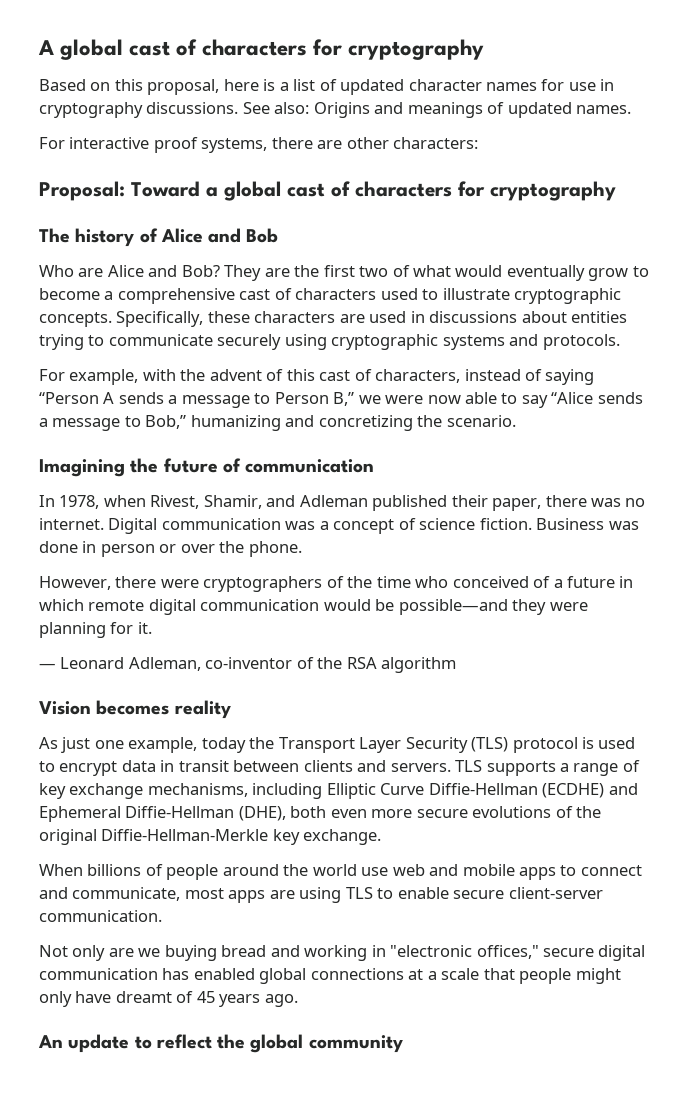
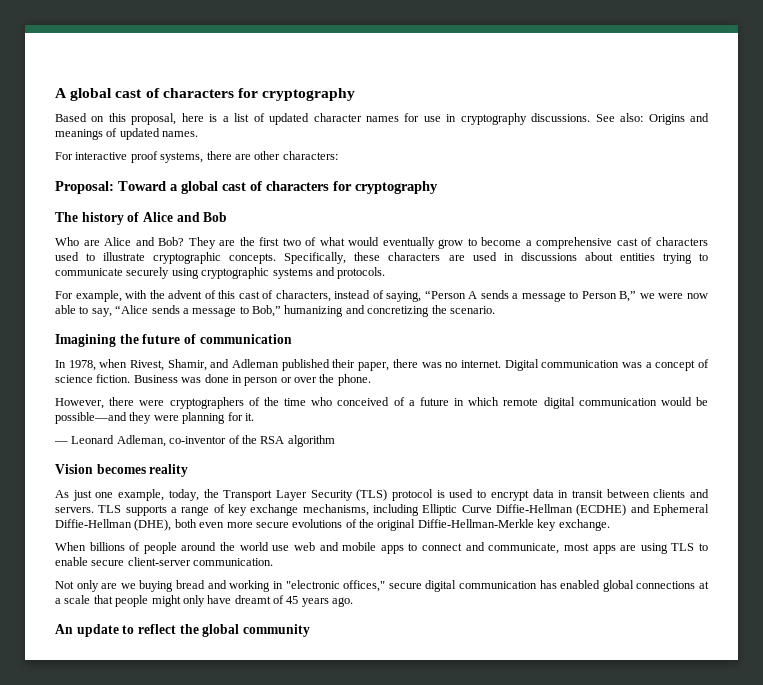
- For example, with the advent of this cast of characters, instead of saying “Person A sends a message to Person B,” we were now able to say “Alice sends a message to Bob,” humanizing and concretizing the scenario.
+ For example, with the advent of this cast of characters, instead of saying, “Person A sends a message to Person B,” we were now able to say, “Alice sends a message to Bob,” humanizing and concretizing the scenario.
- As just one example, today the Transport Layer Security (TLS) protocol is used to encrypt data in transit between clients and servers.
+ As just one example, today, the Transport Layer Security (TLS) protocol is used to encrypt data in transit between clients and servers.

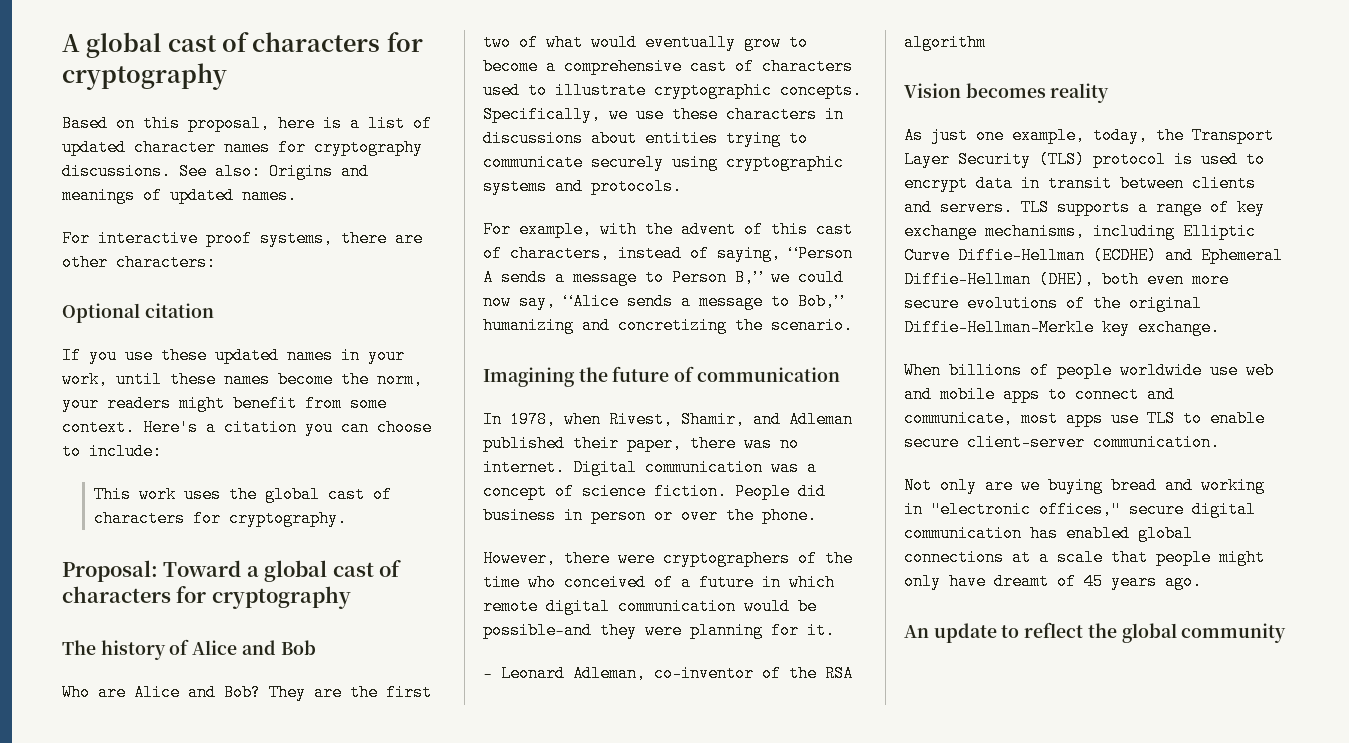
- Based on this proposal, here is a list of updated character names for use in cryptography discussions.
+ Based on this proposal, here is a list of updated character names for cryptography discussions.
+ Optional citation
+ If you use these updated names in your work, until these names become the norm, your readers might benefit from some context. Here's a citation you can choose to include:
+ This work uses the global cast of characters for cryptography.
- Specifically, these characters are used in discussions about entities trying to communicate securely using cryptographic systems and protocols.
+ Specifically, we use these characters in discussions about entities trying to communicate securely using cryptographic systems and protocols.
- For example, with the advent of this cast of characters, instead of saying, “Person A sends a message to Person B,” we were now able to say, “Alice sends a message to Bob,” humanizing and concretizing the scenario.
+ For example, with the advent of this cast of characters, instead of saying, “Person A sends a message to Person B,” we could now say, “Alice sends a message to Bob,” humanizing and concretizing the scenario.
- Business was done in person or over the phone.
+ People did business in person or over the phone.
- When billions of people around the world use web and mobile apps to connect and communicate, most apps are using TLS to enable secure client-server communication.
+ When billions of people worldwide use web and mobile apps to connect and communicate, most apps use TLS to enable secure client-server communication.

